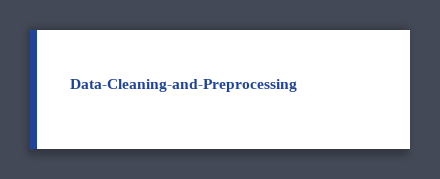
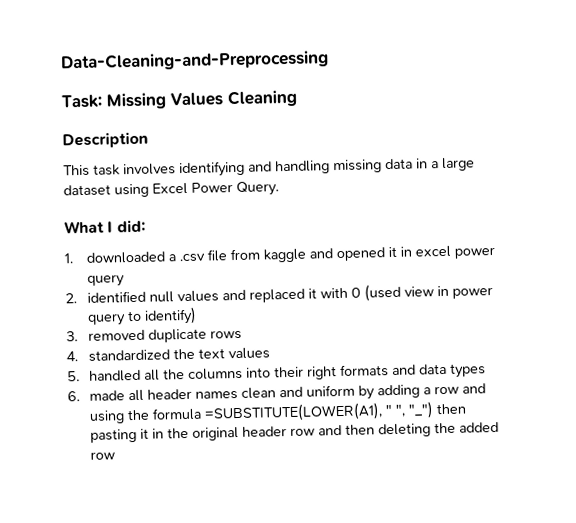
+ Task: Missing Values Cleaning
+ Description
+ This task involves identifying and handling missing data in a large dataset using Excel Power Query.
+ What I did:
+ 1. downloaded a .csv file from kaggle and opened it in excel power query
+ 2. identified null values and replaced it with 0 (used view in power query to identify)
+ 3. removed duplicate rows
+ 4. standardized the text values
+ 5. handled all the columns into their right formats and data types
+ 6. made all header names clean and uniform by adding a row and using the formula =SUBSTITUTE(LOWER(A1), " ", "_") then pasting it in the original header row and then deleting the added row

